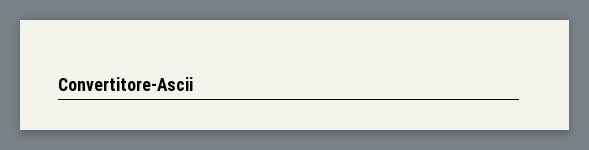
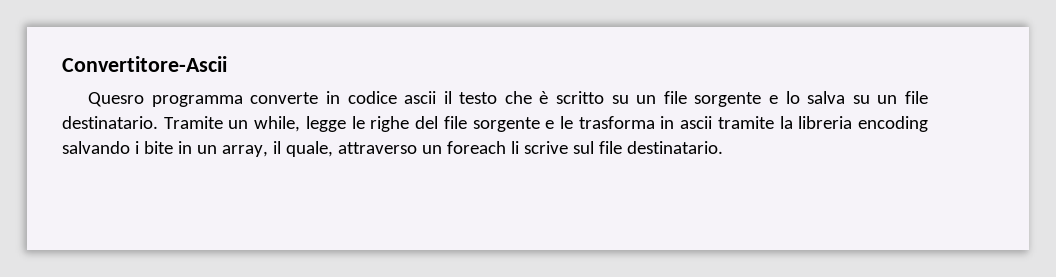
+ Quesro programma converte in codice ascii il testo che è scritto su un file sorgente e lo salva su un file destinatario. Tramite un while, legge le righe del file sorgente e le trasforma in ascii tramite la libreria encoding salvando i bite in un array, il quale, attraverso un foreach li scrive sul file destinatario.

